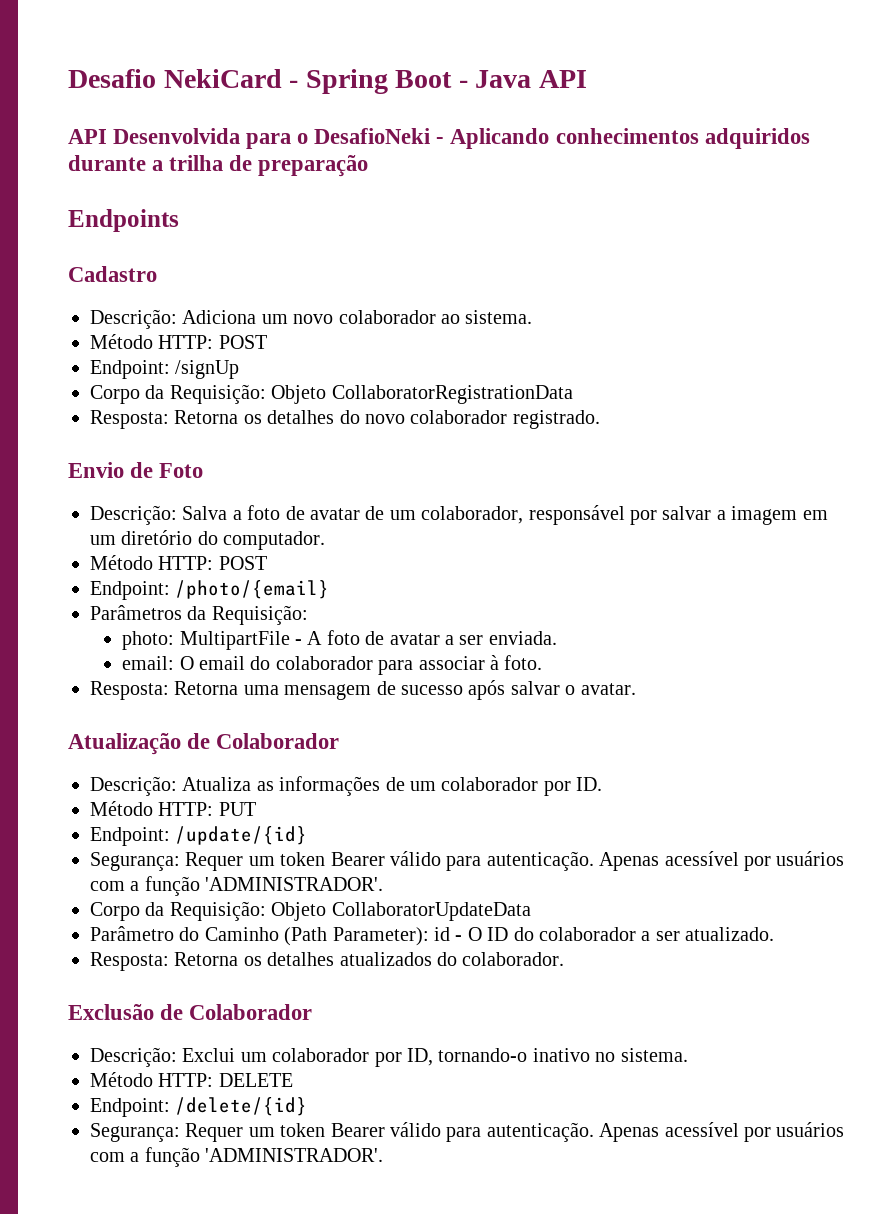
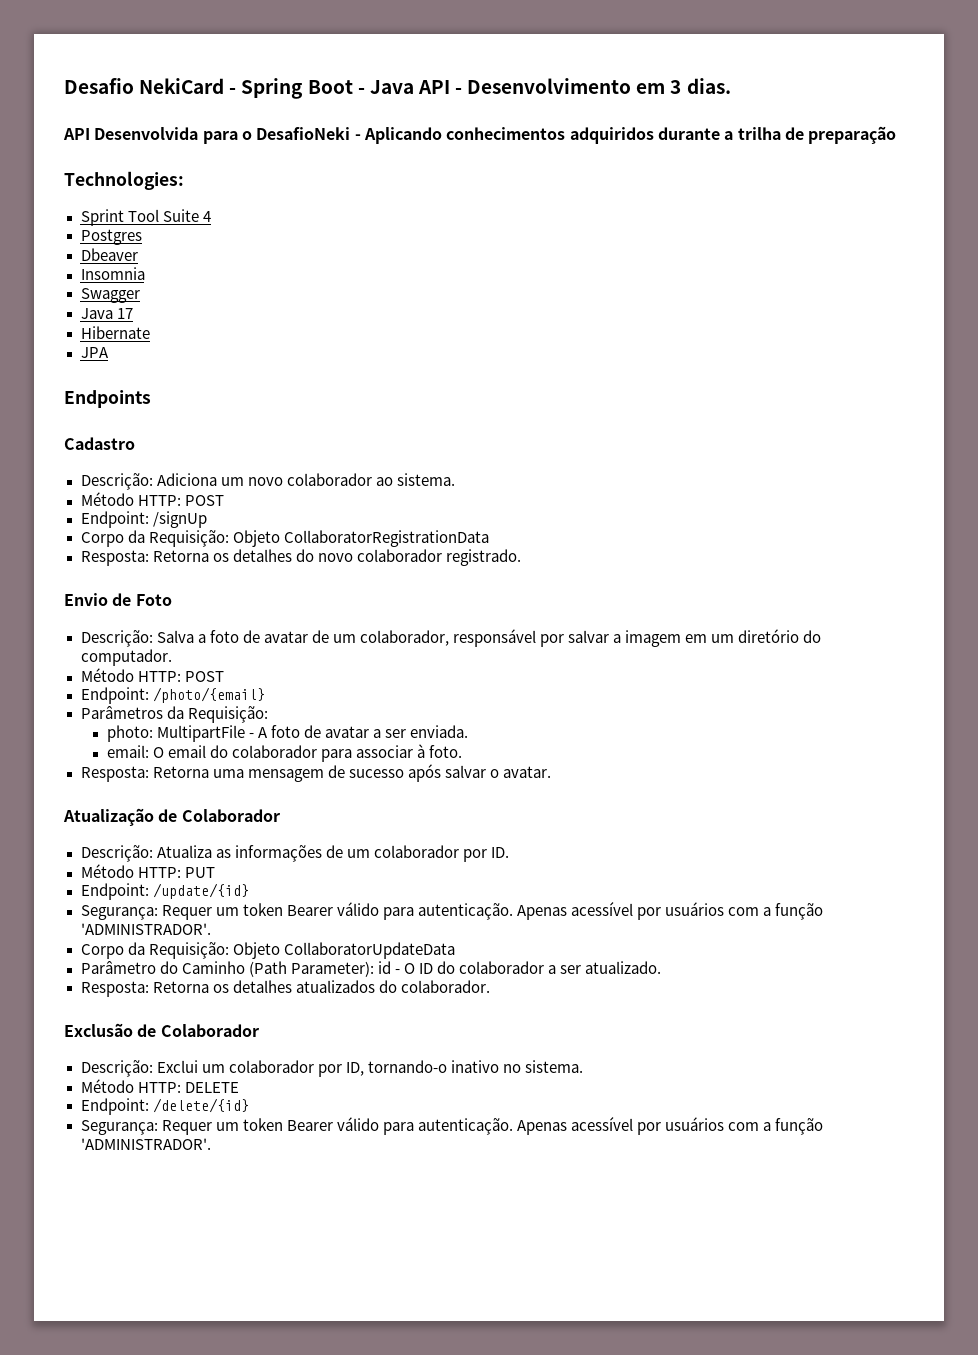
- Desafio NekiCard - Spring Boot - Java API
+ Desafio NekiCard - Spring Boot - Java API - Desenvolvimento em 3 dias.
+ Technologies:
+ Sprint Tool Suite 4
+ Postgres
+ Dbeaver
+ Insomnia
+ Swagger
+ Java 17
+ Hibernate
+ JPA

